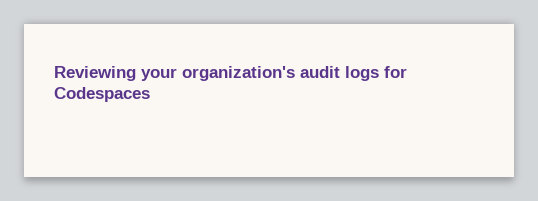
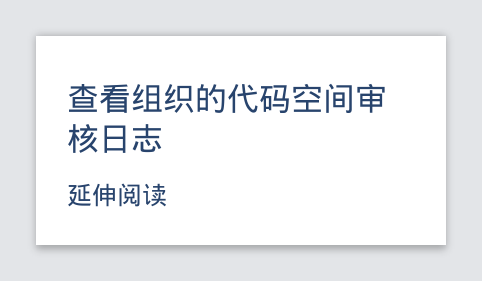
- Reviewing your organization's audit logs for Codespaces
+ 查看组织的代码空间审核日志
+ 延伸阅读

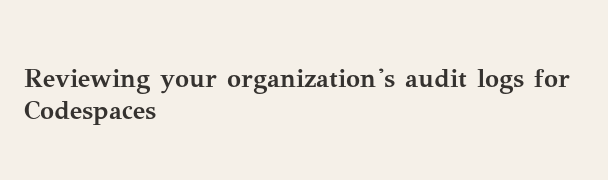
- 查看组织的代码空间审核日志
- 延伸阅读
+ Reviewing your organization's audit logs for Codespaces

